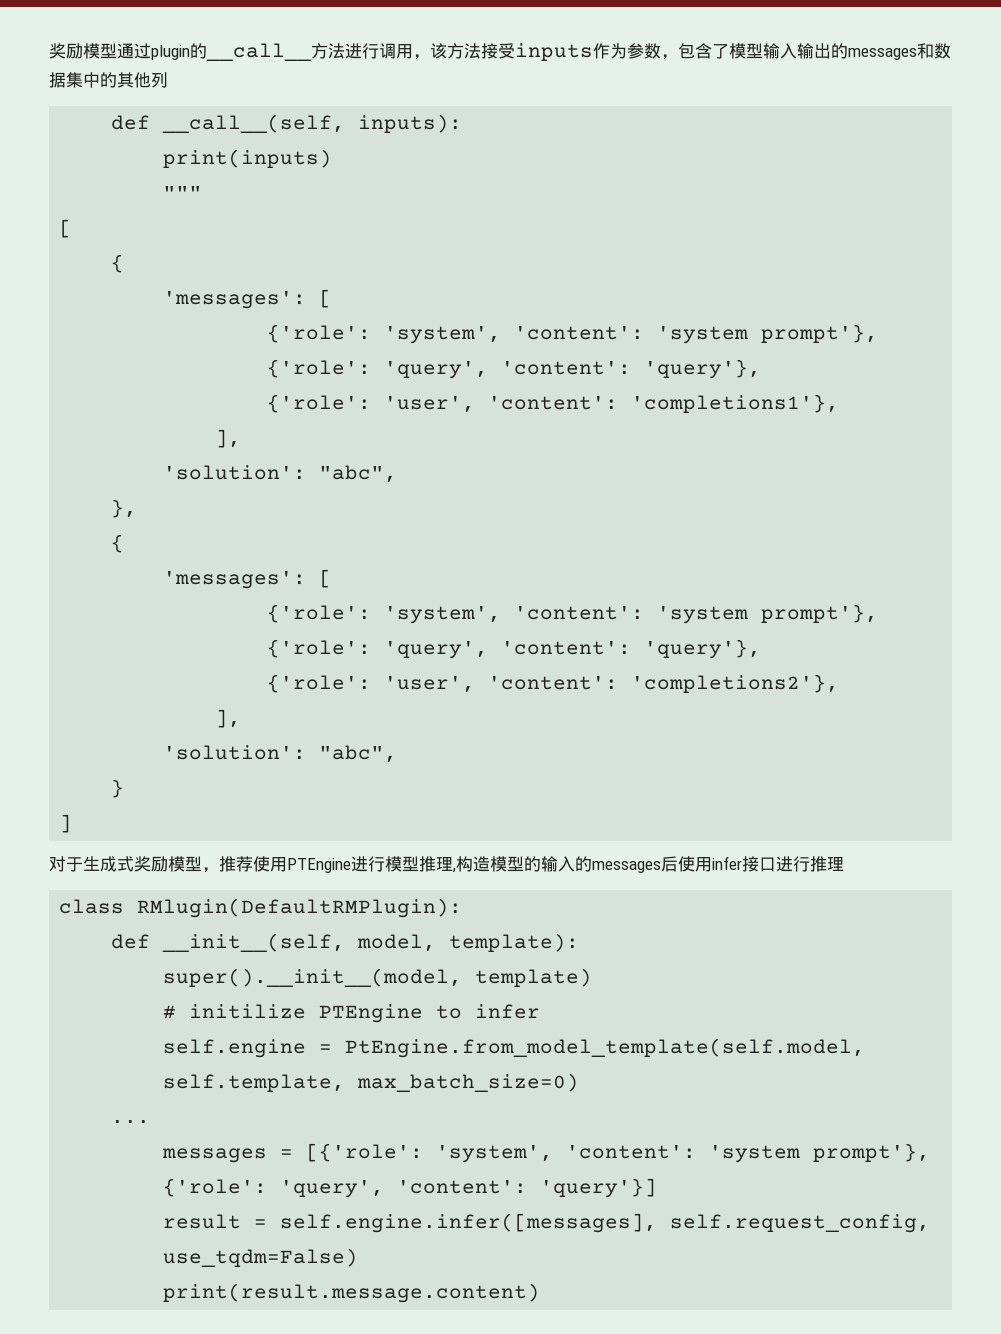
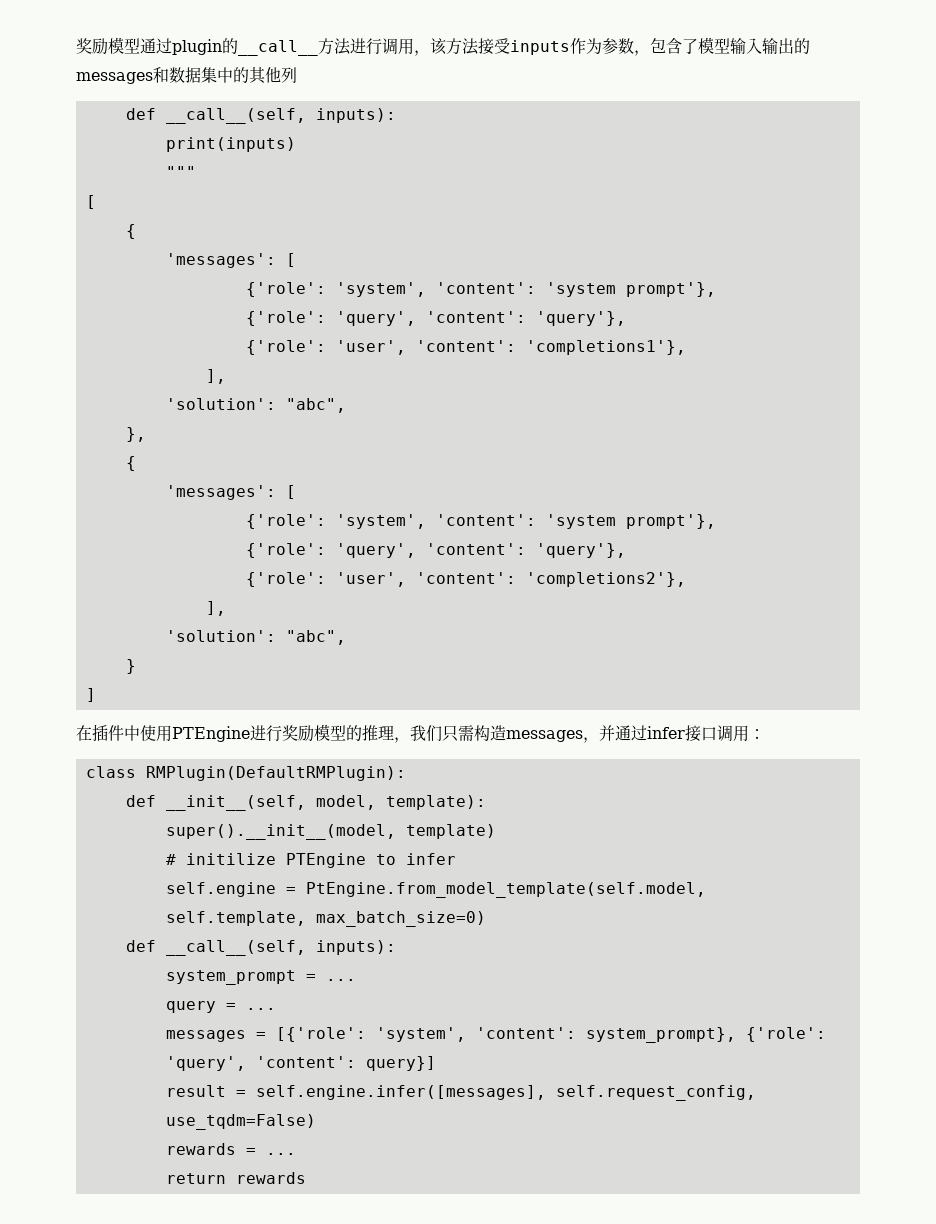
- 对于生成式奖励模型，推荐使用PTEngine进行模型推理,构造模型的输入的messages后使用infer接口进行推理
+ 在插件中使用PTEngine进行奖励模型的推理，我们只需构造messages，并通过infer接口调用：
- class RMlugin(DefaultRMPlugin):
+ class RMPlugin(DefaultRMPlugin):
  self.engine = PtEngine.from_model_template(self.model, self.template, max_batch_size=0)
- ...
+ def __call__(self, inputs):
+ system_prompt = ...
+ query = ...
- messages = [{'role': 'system', 'content': 'system prompt'}, {'role': 'query', 'content': 'query'}]
+ messages = [{'role': 'system', 'content': system_prompt}, {'role': 'query', 'content': query}]
- print(result.message.content)
+ rewards = ...
+ return rewards

